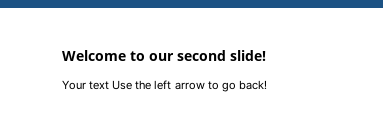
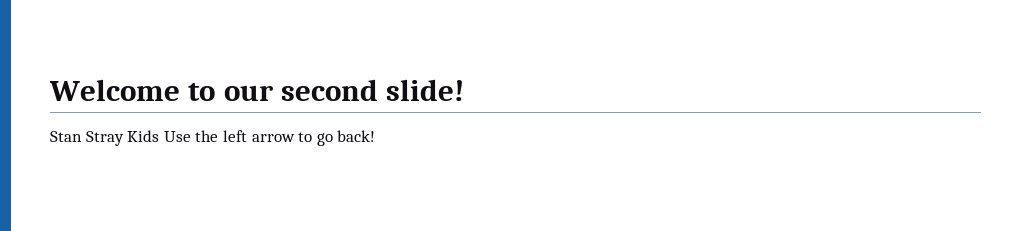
- Your text Use the left arrow to go back!
+ Stan Stray Kids Use the left arrow to go back!

